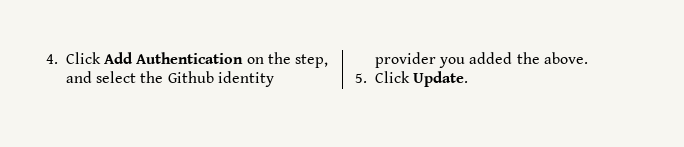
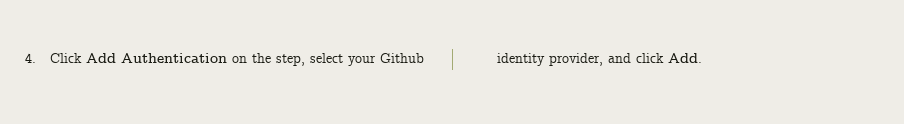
- 4. Click Add Authentication on the step, and select the Github identity provider you added the above.
- 5. Click Update.
+ 4. Click Add Authentication on the step, select your Github identity provider, and click Add.

